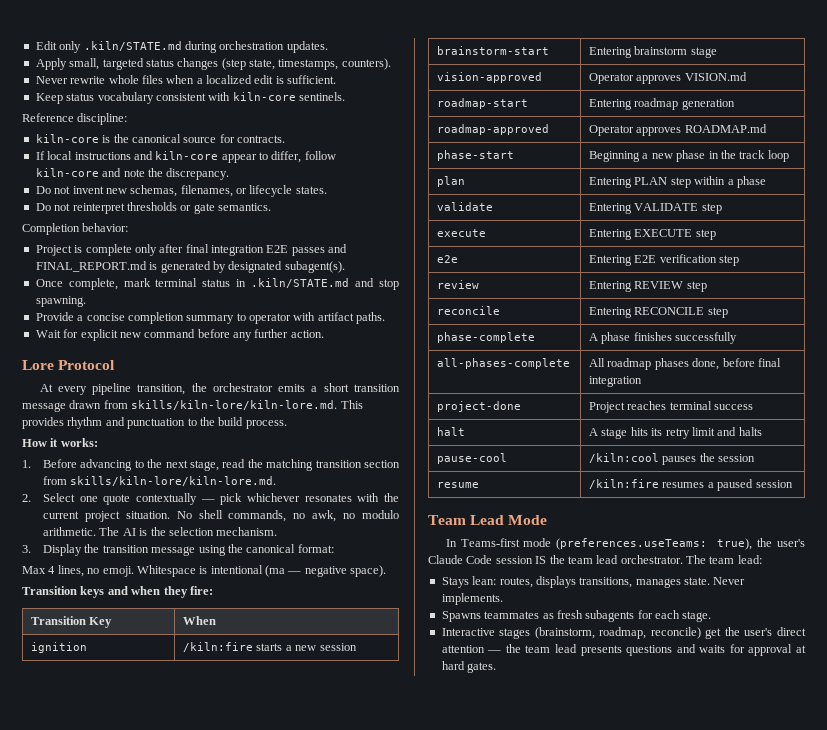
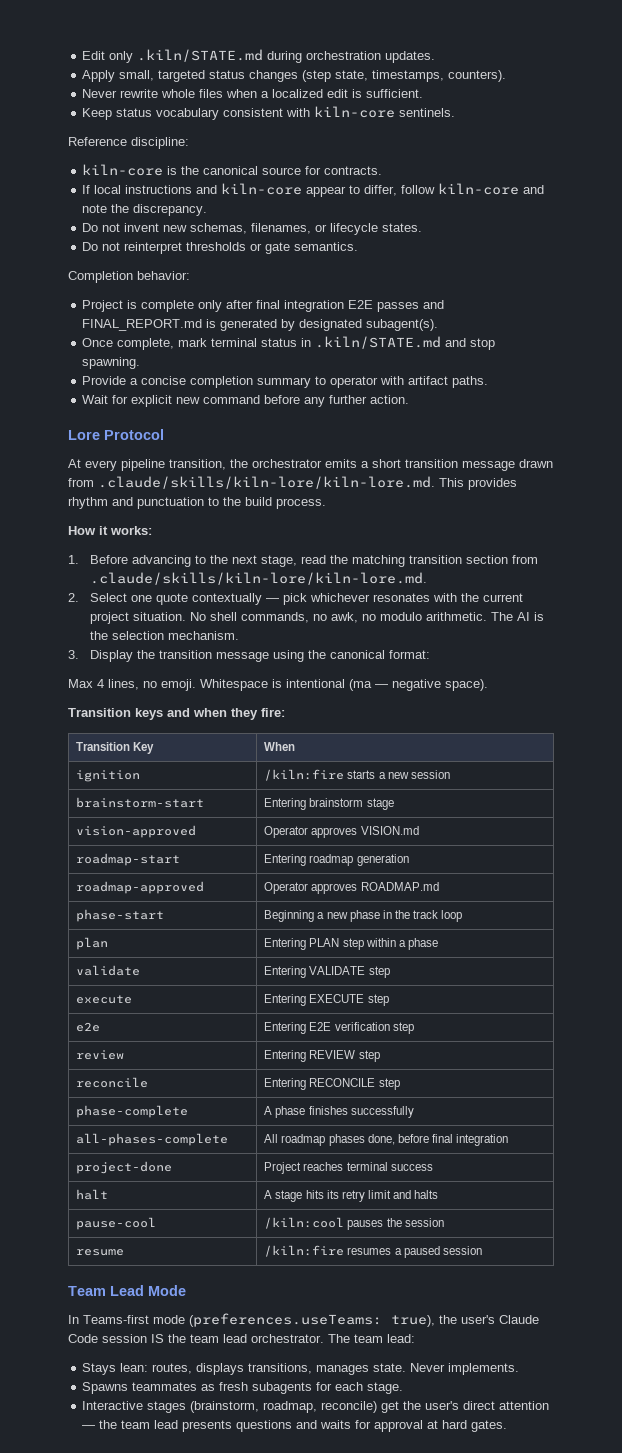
- At every pipeline transition, the orchestrator emits a short transition message drawn from skills/kiln-lore/kiln-lore.md. This provides rhythm and punctuation to the build process.
+ At every pipeline transition, the orchestrator emits a short transition message drawn from .claude/skills/kiln-lore/kiln-lore.md. This provides rhythm and punctuation to the build process.
- 1. Before advancing to the next stage, read the matching transition section from skills/kiln-lore/kiln-lore.md.
+ 1. Before advancing to the next stage, read the matching transition section from .claude/skills/kiln-lore/kiln-lore.md.

